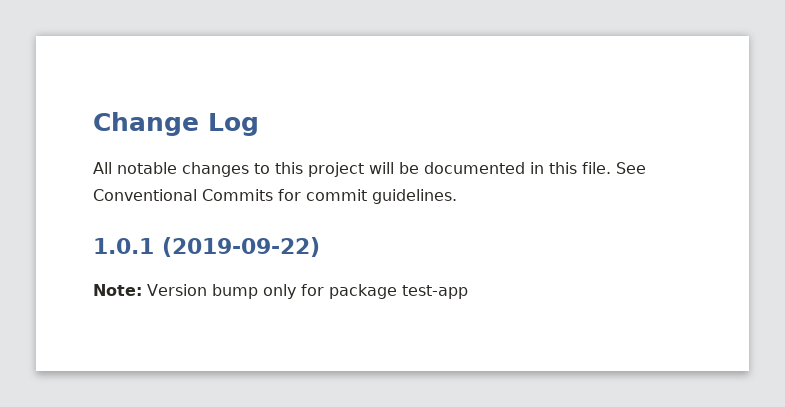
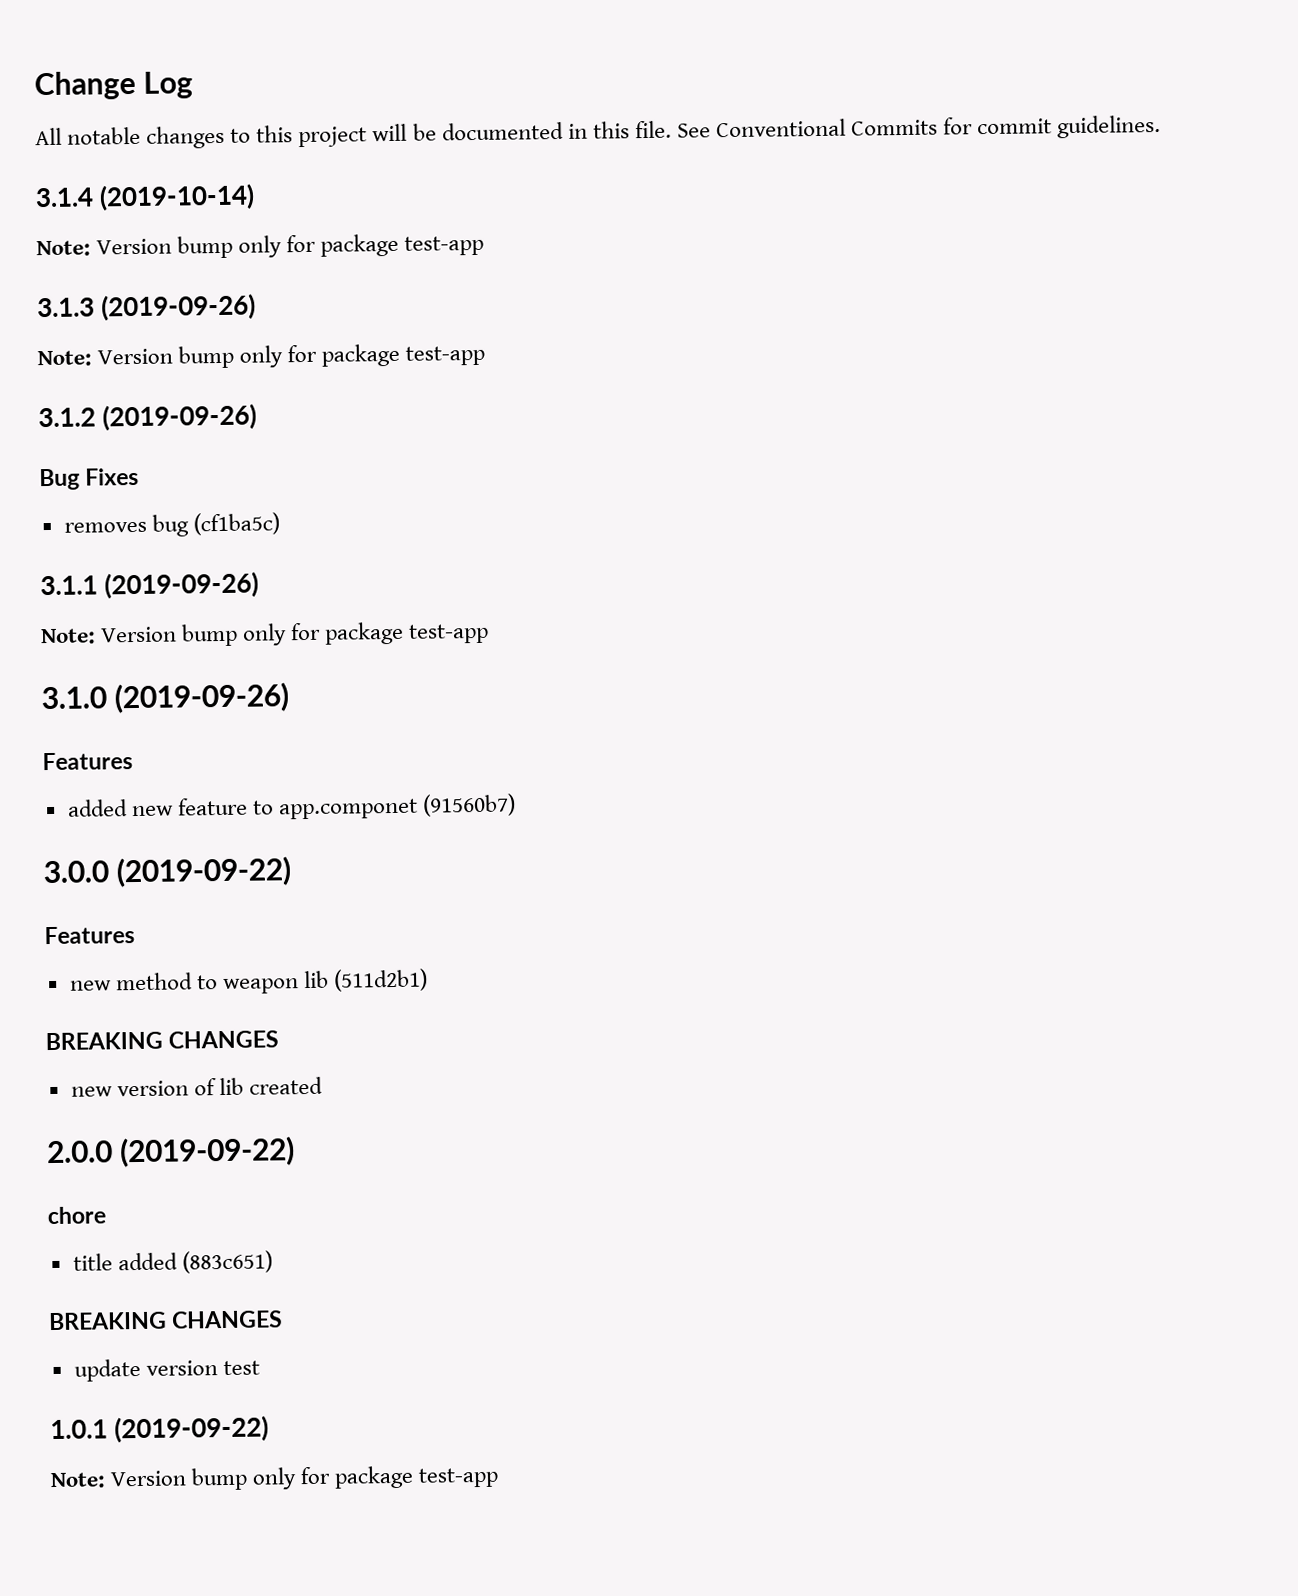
+ 3.1.4 (2019-10-14)
+ Note: Version bump only for package test-app
+ 3.1.3 (2019-09-26)
+ Note: Version bump only for package test-app
+ 3.1.2 (2019-09-26)
+ Bug Fixes
+ removes bug (cf1ba5c)
+ 3.1.1 (2019-09-26)
+ Note: Version bump only for package test-app
+ 3.1.0 (2019-09-26)
+ Features
+ added new feature to app.componet (91560b7)
+ 3.0.0 (2019-09-22)
+ Features
+ new method to weapon lib (511d2b1)
+ BREAKING CHANGES
+ new version of lib created
+ 2.0.0 (2019-09-22)
+ chore
+ title added (883c651)
+ BREAKING CHANGES
+ update version test

